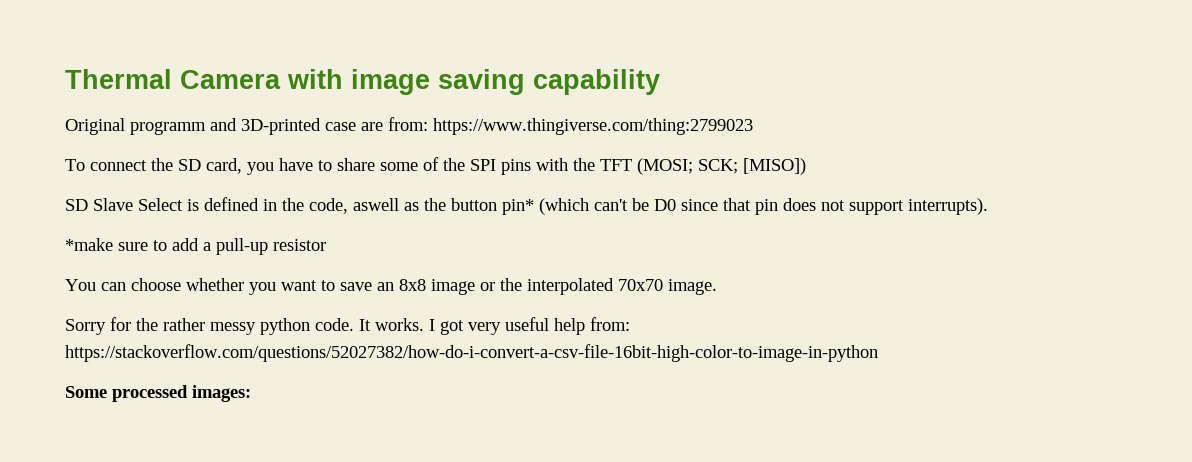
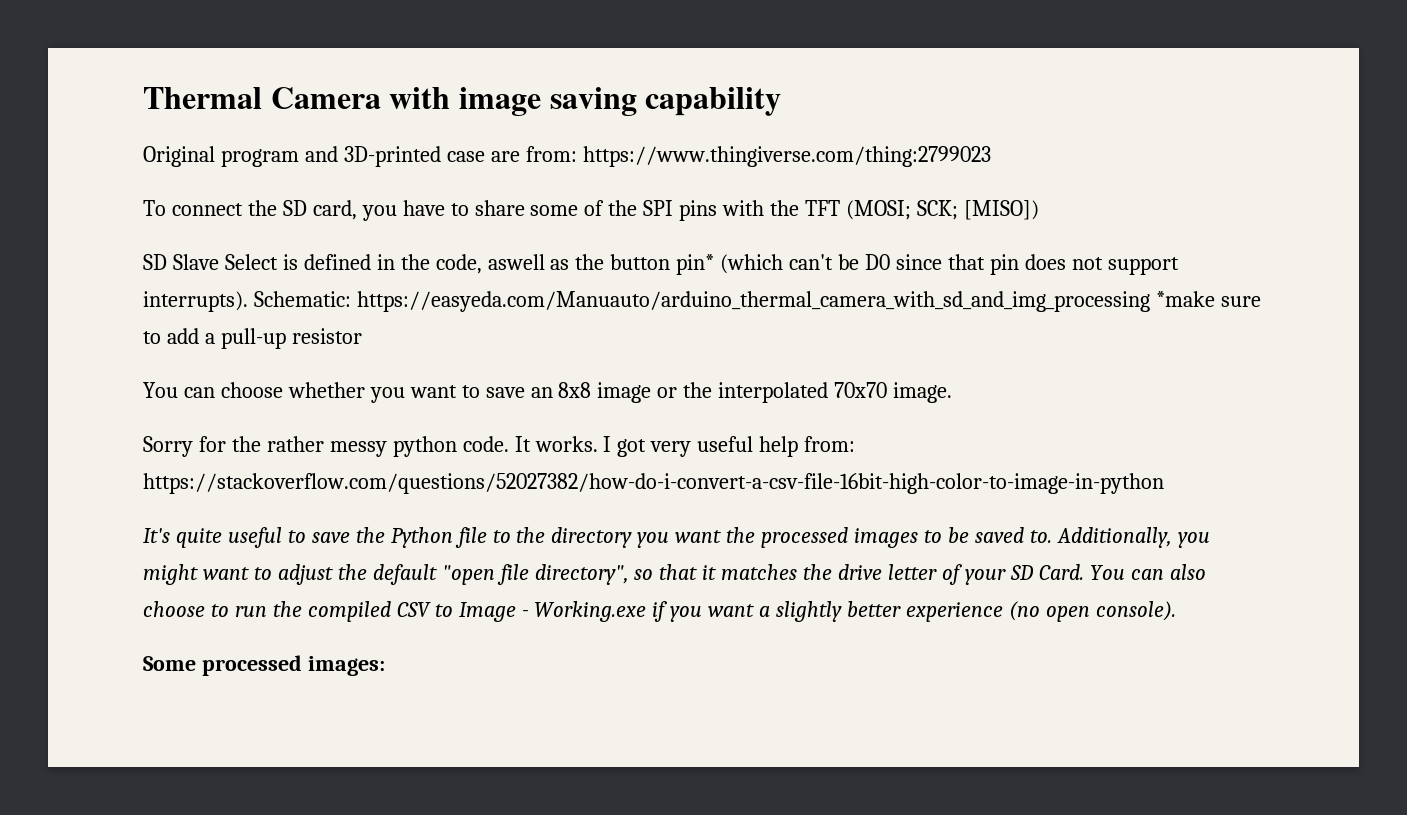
- Original programm and 3D-printed case are from: https://www.thingiverse.com/thing:2799023
+ Original program and 3D-printed case are from: https://www.thingiverse.com/thing:2799023
- SD Slave Select is defined in the code, aswell as the button pin* (which can't be D0 since that pin does not support interrupts).
- *make sure to add a pull-up resistor
+ SD Slave Select is defined in the code, aswell as the button pin* (which can't be D0 since that pin does not support interrupts). Schematic: https://easyeda.com/Manuauto/arduino_thermal_camera_with_sd_and_img_processing *make sure to add a pull-up resistor
+ It's quite useful to save the Python file to the directory you want the processed images to be saved to. Additionally, you might want to adjust the default "open file directory", so that it matches the drive letter of your SD Card. You can also choose to run the compiled CSV to Image - Working.exe if you want a slightly better experience (no open console).

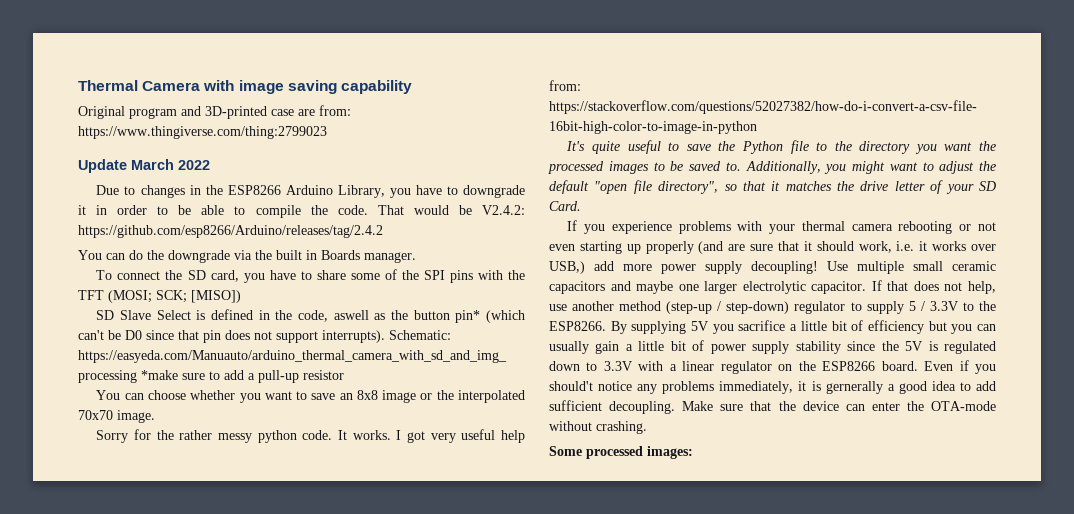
+ Update March 2022
+ Due to changes in the ESP8266 Arduino Library, you have to downgrade it in order to be able to compile the code. That would be V2.4.2: https://github.com/esp8266/Arduino/releases/tag/2.4.2
+ You can do the downgrade via the built in Boards manager.
- Additionally, you might want to adjust the default "open file directory", so that it matches the drive letter of your SD Card. You can also choose to run the compiled CSV to Image - Working.exe if you want a slightly better experience (no open console).
+ Additionally, you might want to adjust the default "open file directory", so that it matches the drive letter of your SD Card.
+ If you experience problems with your thermal camera rebooting or not even starting up properly (and are sure that it should work, i.e. it works over USB,) add more power supply decoupling! Use multiple small ceramic capacitors and maybe one larger electrolytic capacitor. If that does not help, use another method (step-up / step-down) regulator to supply 5 / 3.3V to the ESP8266. By supplying 5V you sacrifice a little bit of efficiency but you can usually gain a little bit of power supply stability since the 5V is regulated down to 3.3V with a linear regulator on the ESP8266 board. Even if you should't notice any problems immediately, it is gernerally a good idea to add sufficient decoupling. Make sure that the device can enter the OTA-mode without crashing.

